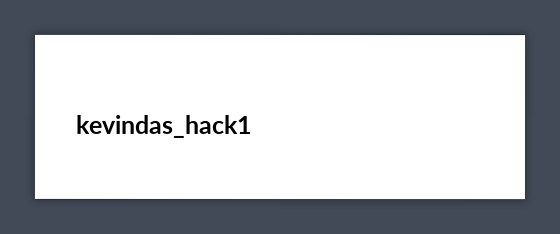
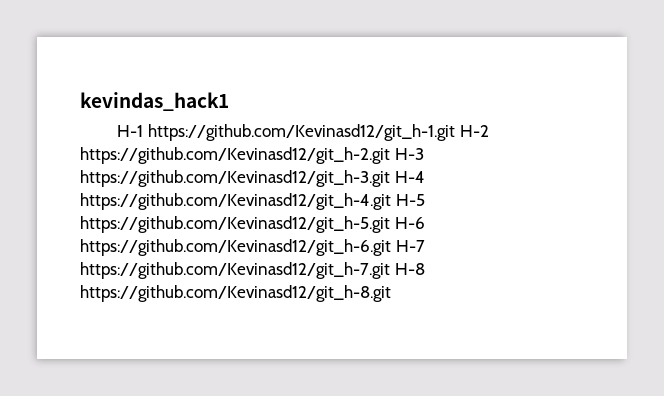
+ H-1 https://github.com/Kevinasd12/git_h-1.git H-2 https://github.com/Kevinasd12/git_h-2.git H-3 https://github.com/Kevinasd12/git_h-3.git H-4 https://github.com/Kevinasd12/git_h-4.git H-5 https://github.com/Kevinasd12/git_h-5.git H-6 https://github.com/Kevinasd12/git_h-6.git H-7 https://github.com/Kevinasd12/git_h-7.git H-8 https://github.com/Kevinasd12/git_h-8.git

